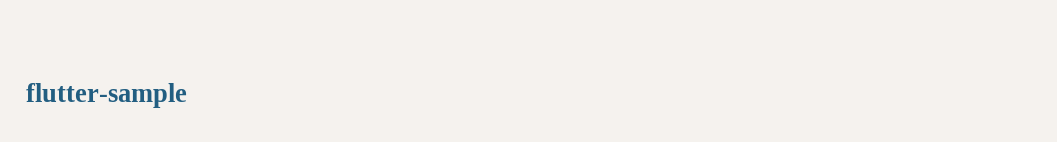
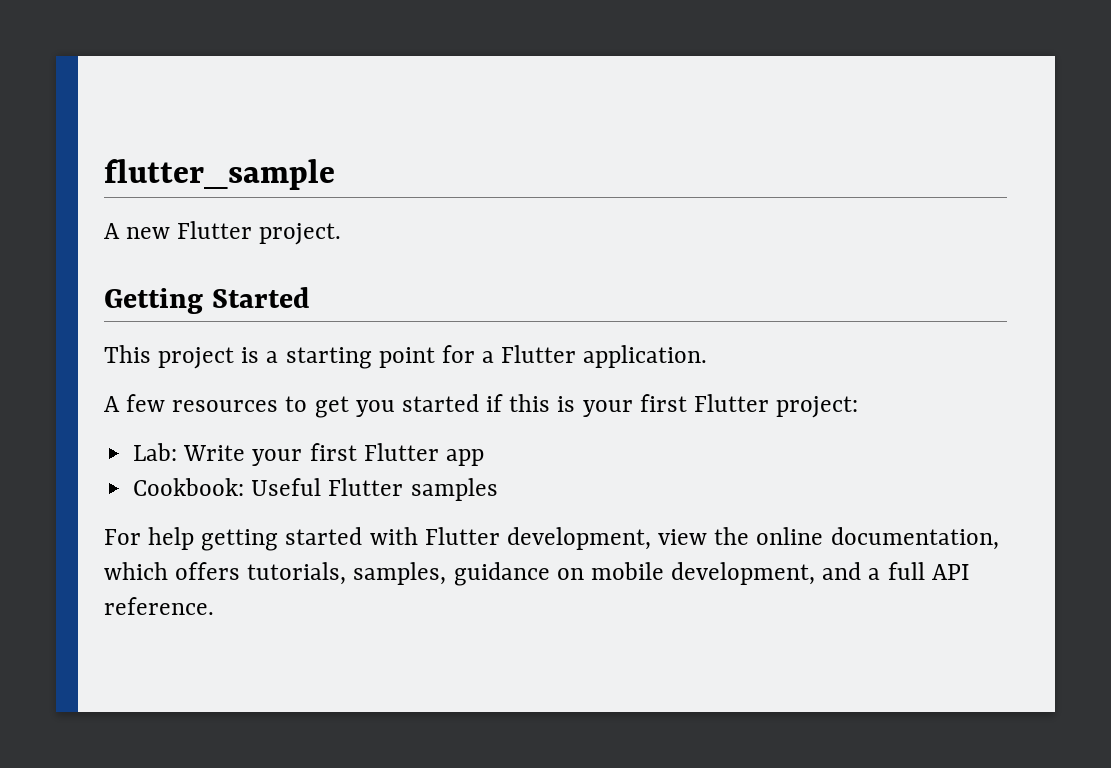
- flutter-sample
+ flutter_sample
+ A new Flutter project.
+ Getting Started
+ This project is a starting point for a Flutter application.
+ A few resources to get you started if this is your first Flutter project:
+ Lab: Write your first Flutter app
+ Cookbook: Useful Flutter samples
+ For help getting started with Flutter development, view the online documentation, which offers tutorials, samples, guidance on mobile development, and a full API reference.

